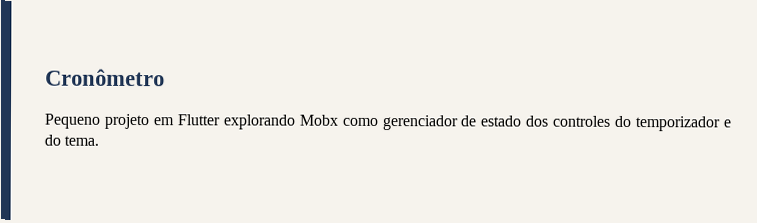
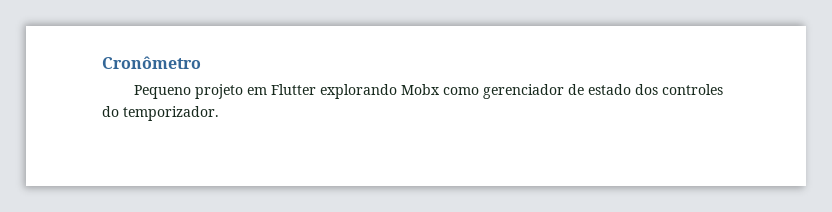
- Pequeno projeto em Flutter explorando Mobx como gerenciador de estado dos controles do temporizador e do tema.
+ Pequeno projeto em Flutter explorando Mobx como gerenciador de estado dos controles do temporizador.

